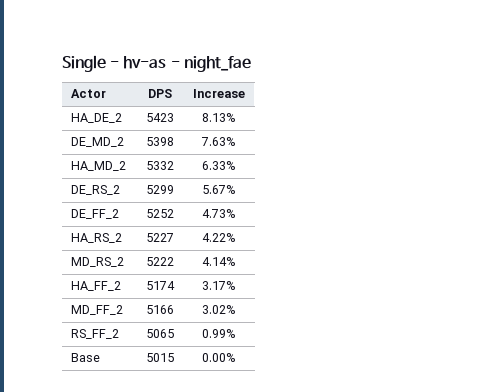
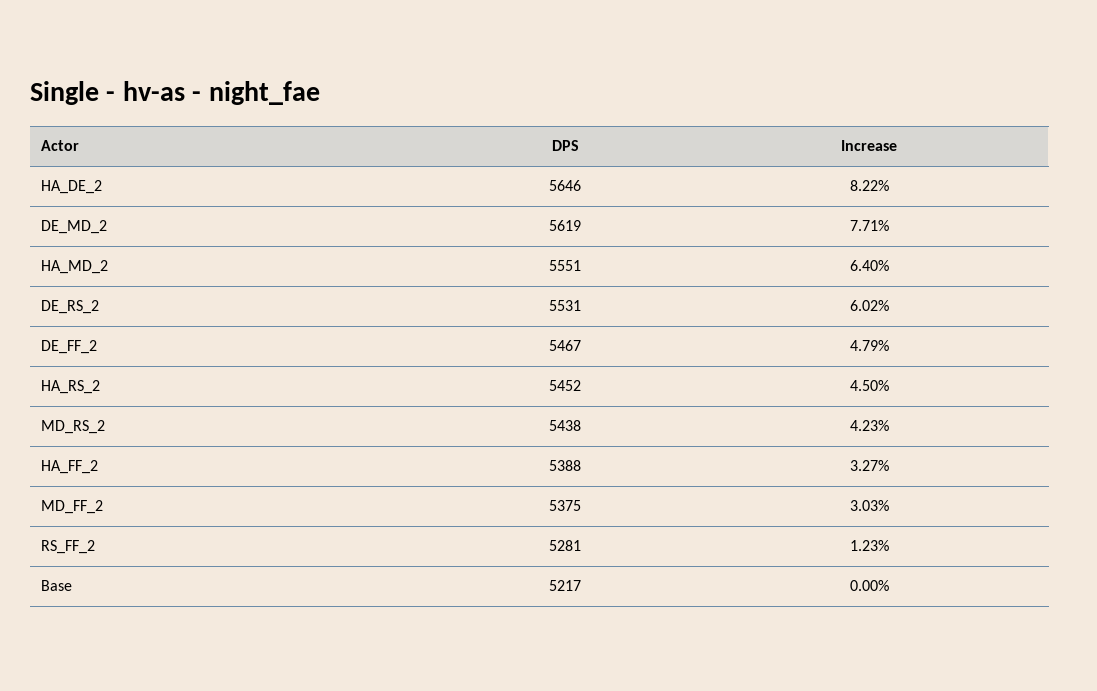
- HA_DE_2 | 5423 | 8.13%
+ HA_DE_2 | 5646 | 8.22%
- DE_MD_2 | 5398 | 7.63%
+ DE_MD_2 | 5619 | 7.71%
- HA_MD_2 | 5332 | 6.33%
+ HA_MD_2 | 5551 | 6.40%
- DE_RS_2 | 5299 | 5.67%
+ DE_RS_2 | 5531 | 6.02%
- DE_FF_2 | 5252 | 4.73%
+ DE_FF_2 | 5467 | 4.79%
- HA_RS_2 | 5227 | 4.22%
+ HA_RS_2 | 5452 | 4.50%
- MD_RS_2 | 5222 | 4.14%
+ MD_RS_2 | 5438 | 4.23%
- HA_FF_2 | 5174 | 3.17%
+ HA_FF_2 | 5388 | 3.27%
- MD_FF_2 | 5166 | 3.02%
+ MD_FF_2 | 5375 | 3.03%
- RS_FF_2 | 5065 | 0.99%
+ RS_FF_2 | 5281 | 1.23%
- Base | 5015 | 0.00%
+ Base | 5217 | 0.00%

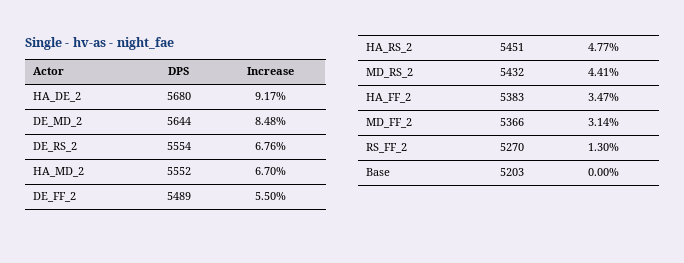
- HA_DE_2 | 5646 | 8.22%
+ HA_DE_2 | 5680 | 9.17%
- DE_MD_2 | 5619 | 7.71%
- HA_MD_2 | 5551 | 6.40%
- DE_RS_2 | 5531 | 6.02%
+ DE_MD_2 | 5644 | 8.48%
+ DE_RS_2 | 5554 | 6.76%
+ HA_MD_2 | 5552 | 6.70%
- DE_FF_2 | 5467 | 4.79%
+ DE_FF_2 | 5489 | 5.50%
- HA_RS_2 | 5452 | 4.50%
+ HA_RS_2 | 5451 | 4.77%
- MD_RS_2 | 5438 | 4.23%
+ MD_RS_2 | 5432 | 4.41%
- HA_FF_2 | 5388 | 3.27%
+ HA_FF_2 | 5383 | 3.47%
- MD_FF_2 | 5375 | 3.03%
+ MD_FF_2 | 5366 | 3.14%
- RS_FF_2 | 5281 | 1.23%
+ RS_FF_2 | 5270 | 1.30%
- Base | 5217 | 0.00%
+ Base | 5203 | 0.00%

